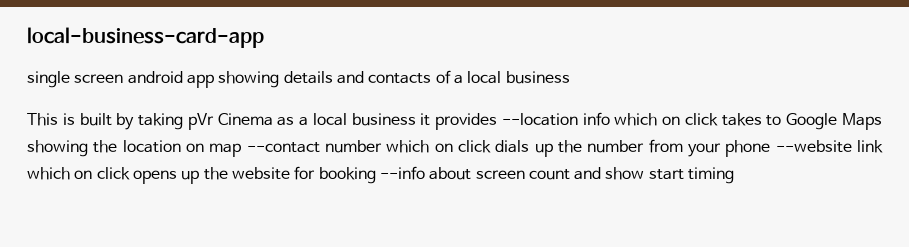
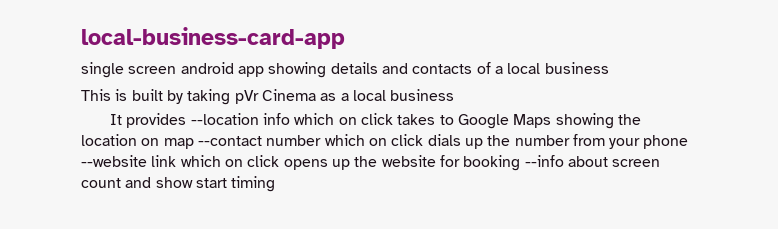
- This is built by taking pVr Cinema as a local business it provides --location info which on click takes to Google Maps showing the location on map --contact number which on click dials up the number from your phone --website link which on click opens up the website for booking --info about screen count and show start timing
+ This is built by taking pVr Cinema as a local business
+ It provides --location info which on click takes to Google Maps showing the location on map --contact number which on click dials up the number from your phone --website link which on click opens up the website for booking --info about screen count and show start timing

